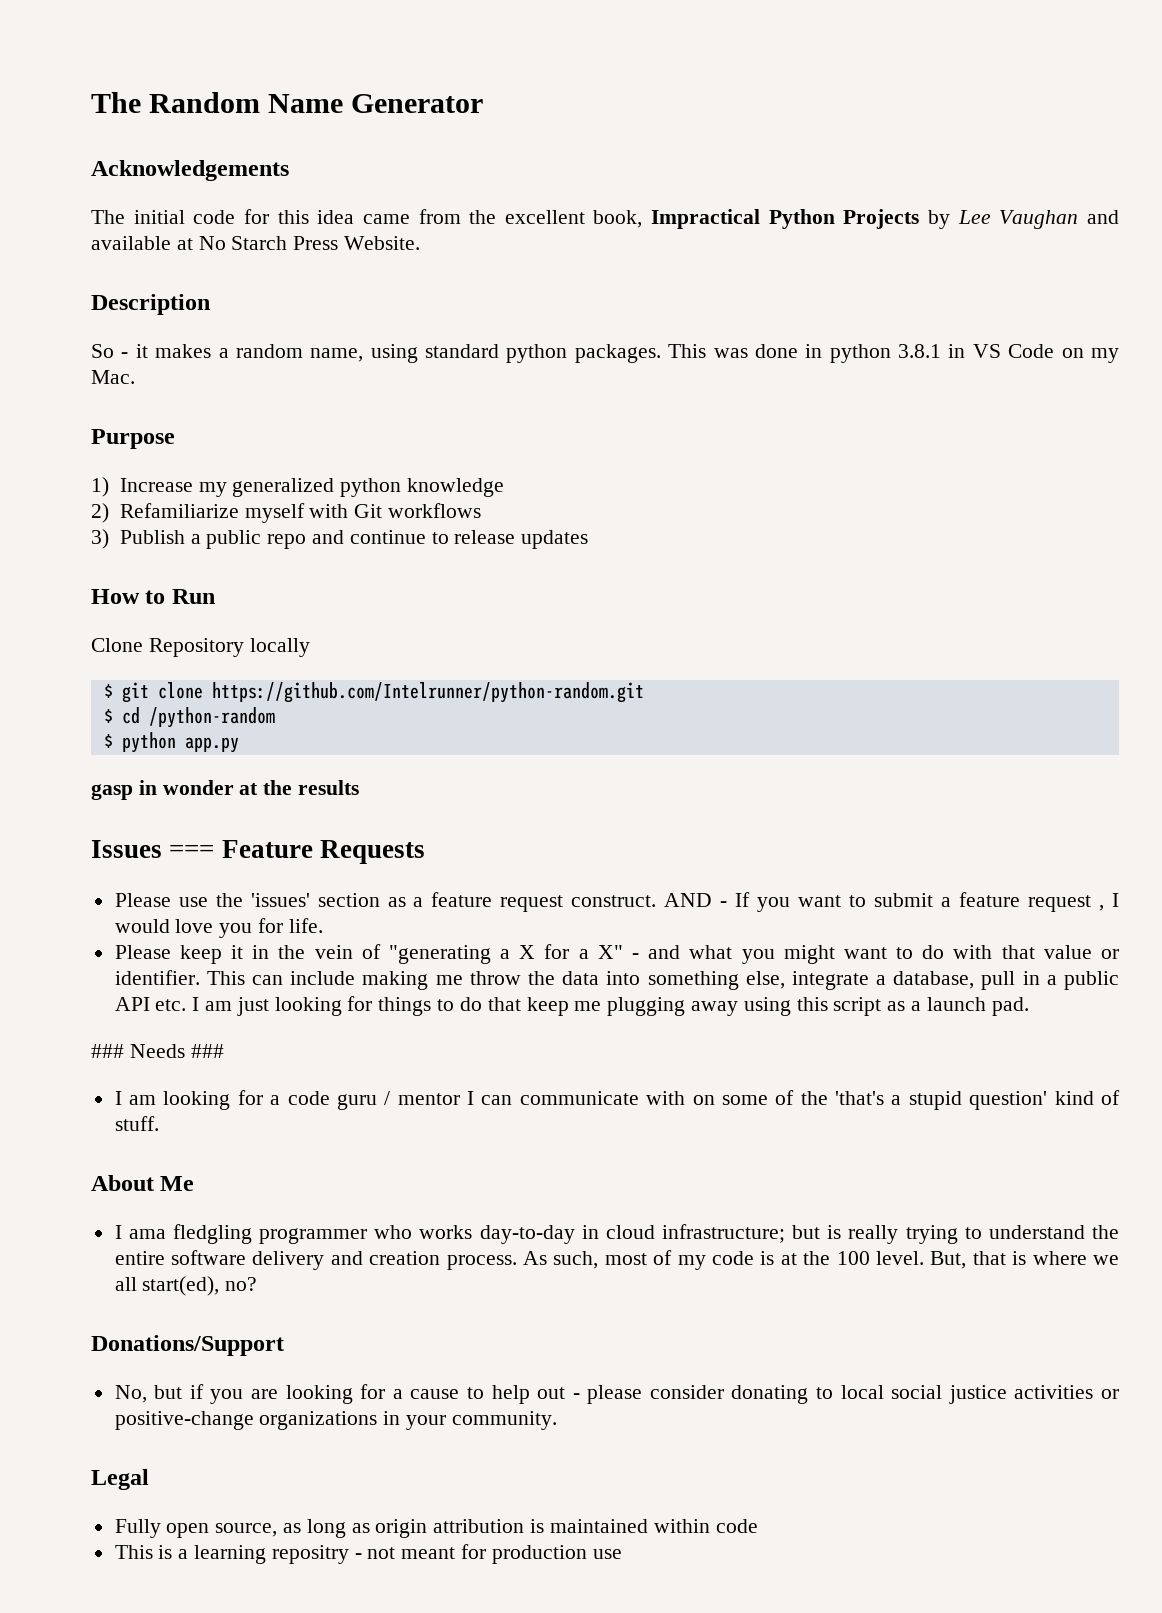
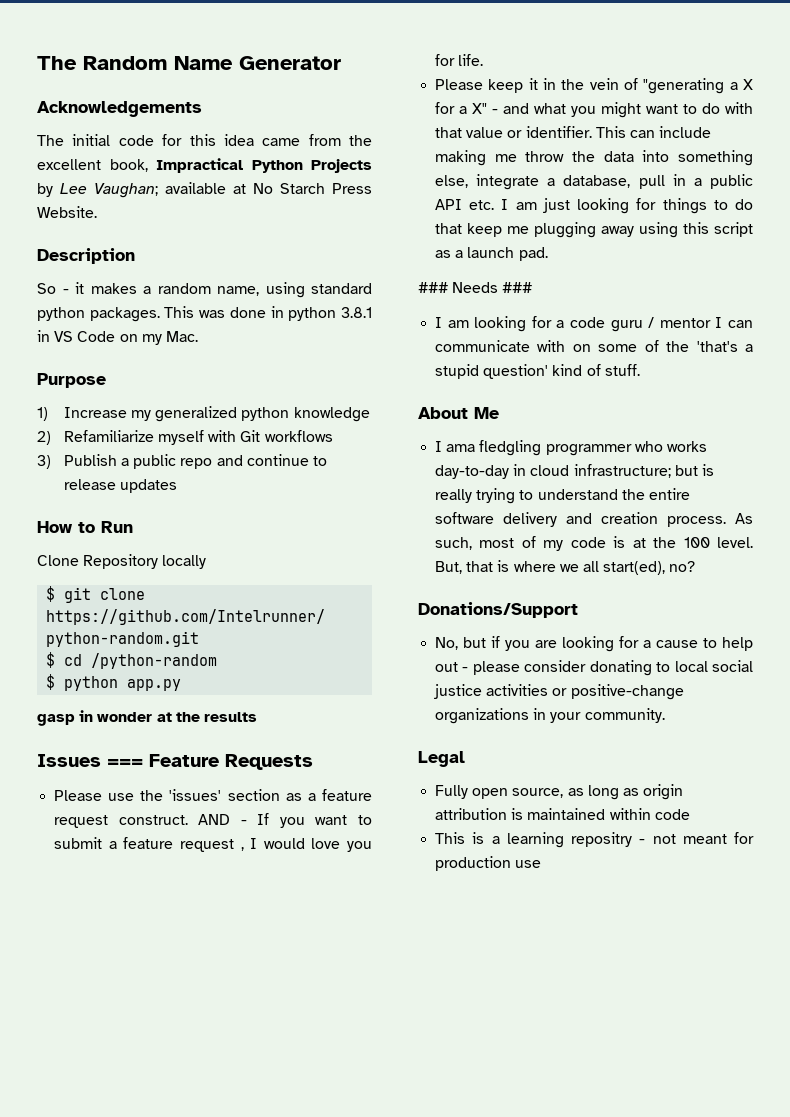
- The initial code for this idea came from the excellent book, Impractical Python Projects by Lee Vaughan and available at No Starch Press Website.
+ The initial code for this idea came from the excellent book, Impractical Python Projects by Lee Vaughan; available at No Starch Press Website.

